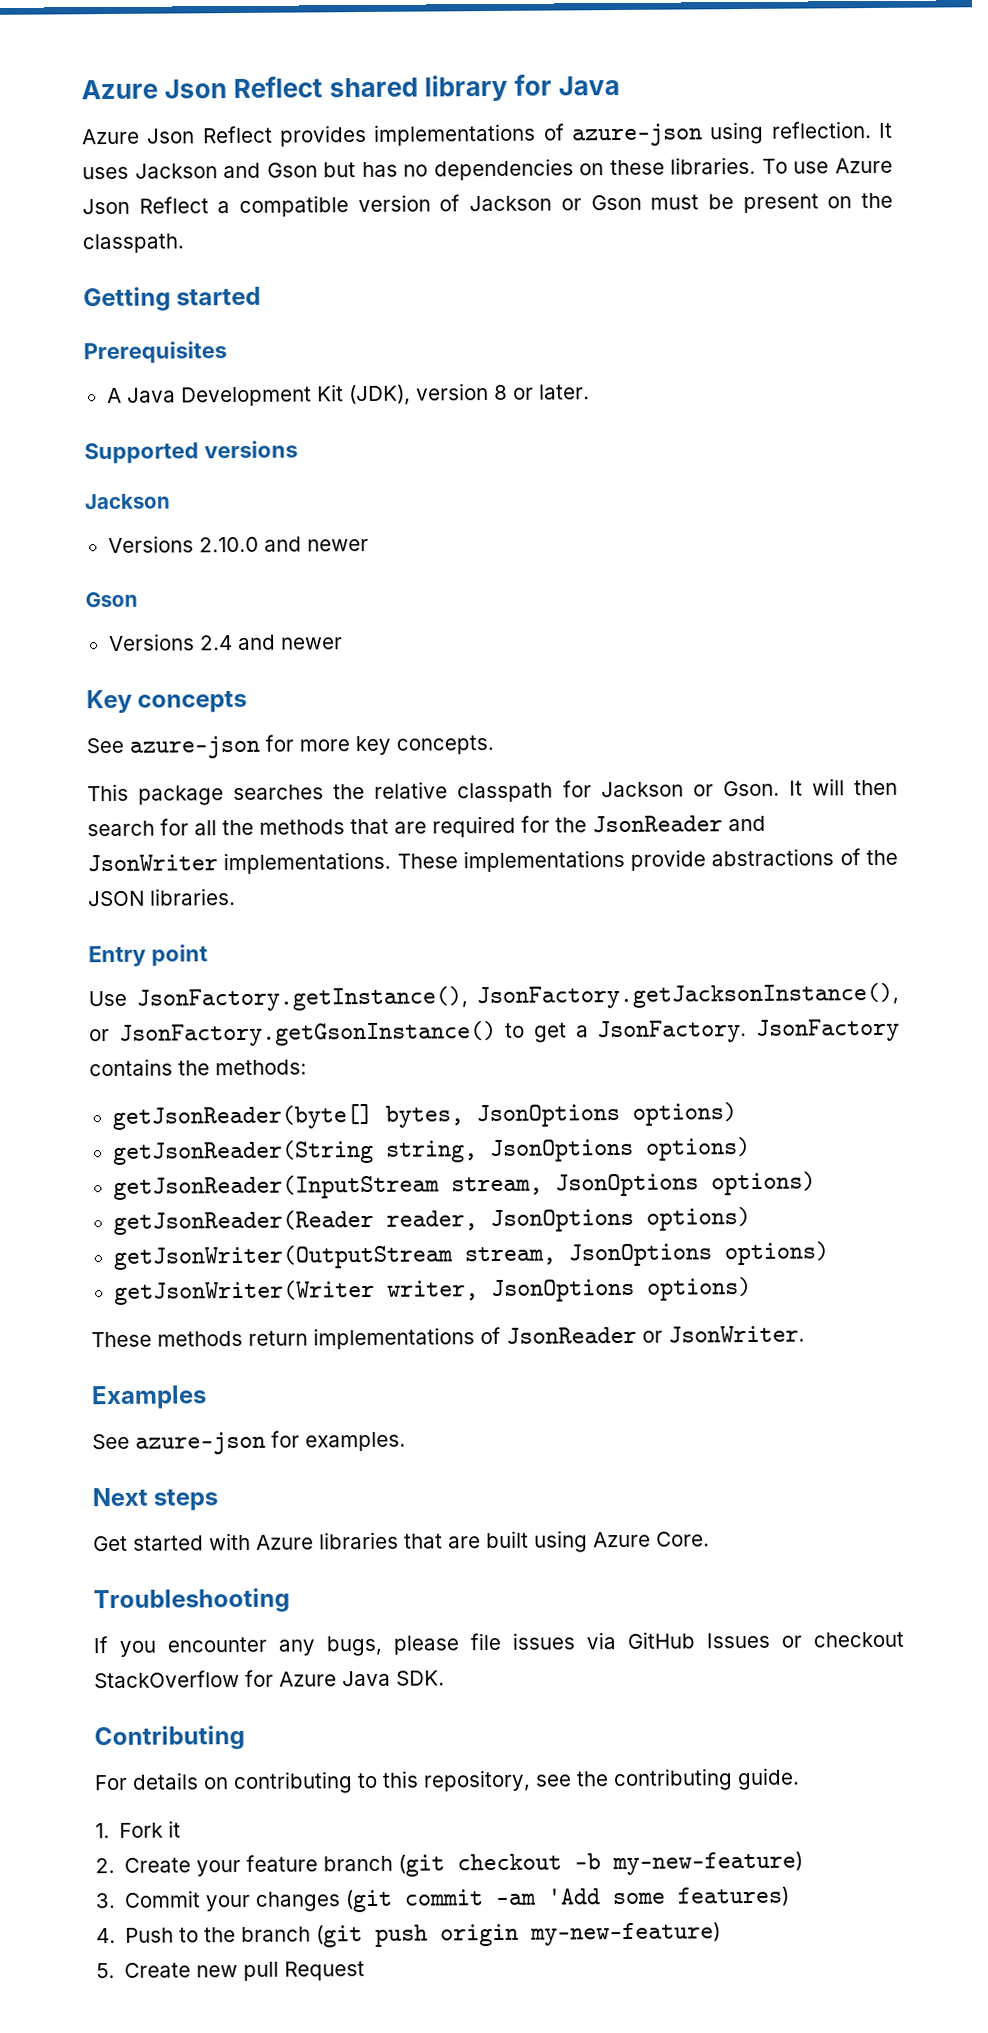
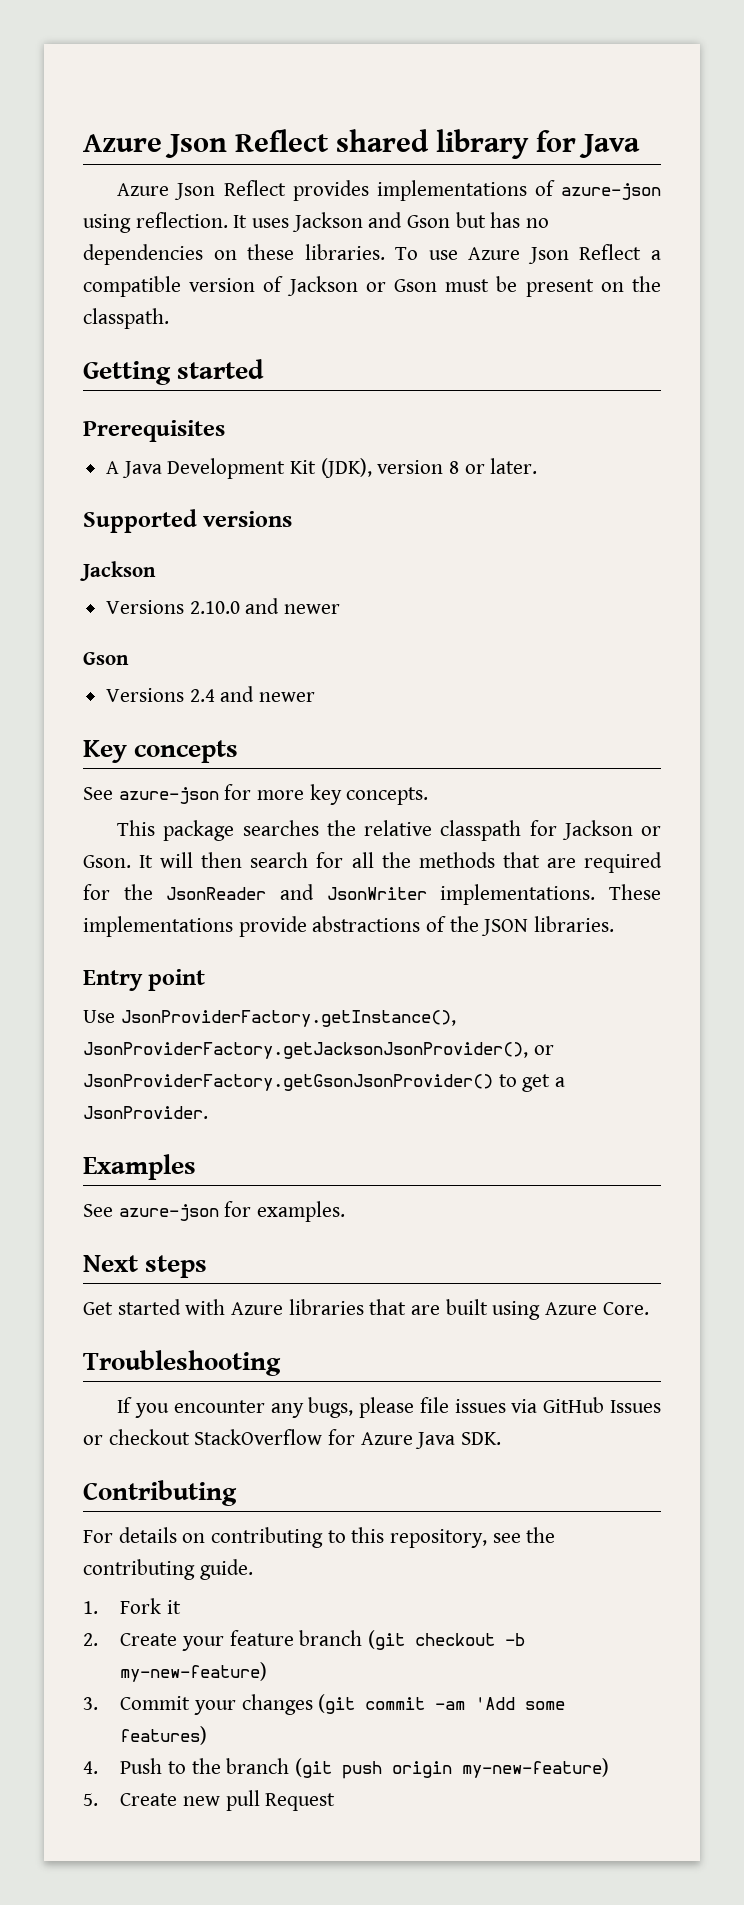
- Use JsonFactory.getInstance(), JsonFactory.getJacksonInstance(), or JsonFactory.getGsonInstance() to get a JsonFactory. JsonFactory contains the methods:
- getJsonReader(byte[] bytes, JsonOptions options)
- getJsonReader(String string, JsonOptions options)
- getJsonReader(InputStream stream, JsonOptions options)
- getJsonReader(Reader reader, JsonOptions options)
- getJsonWriter(OutputStream stream, JsonOptions options)
- getJsonWriter(Writer writer, JsonOptions options)
- These methods return implementations of JsonReader or JsonWriter.
+ Use JsonProviderFactory.getInstance(), JsonProviderFactory.getJacksonJsonProvider(), or JsonProviderFactory.getGsonJsonProvider() to get a JsonProvider.

